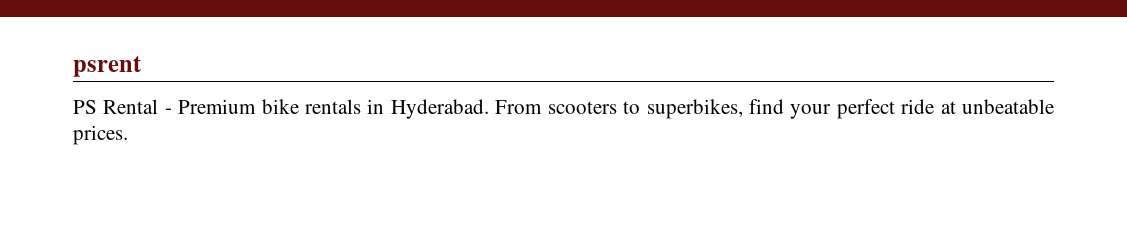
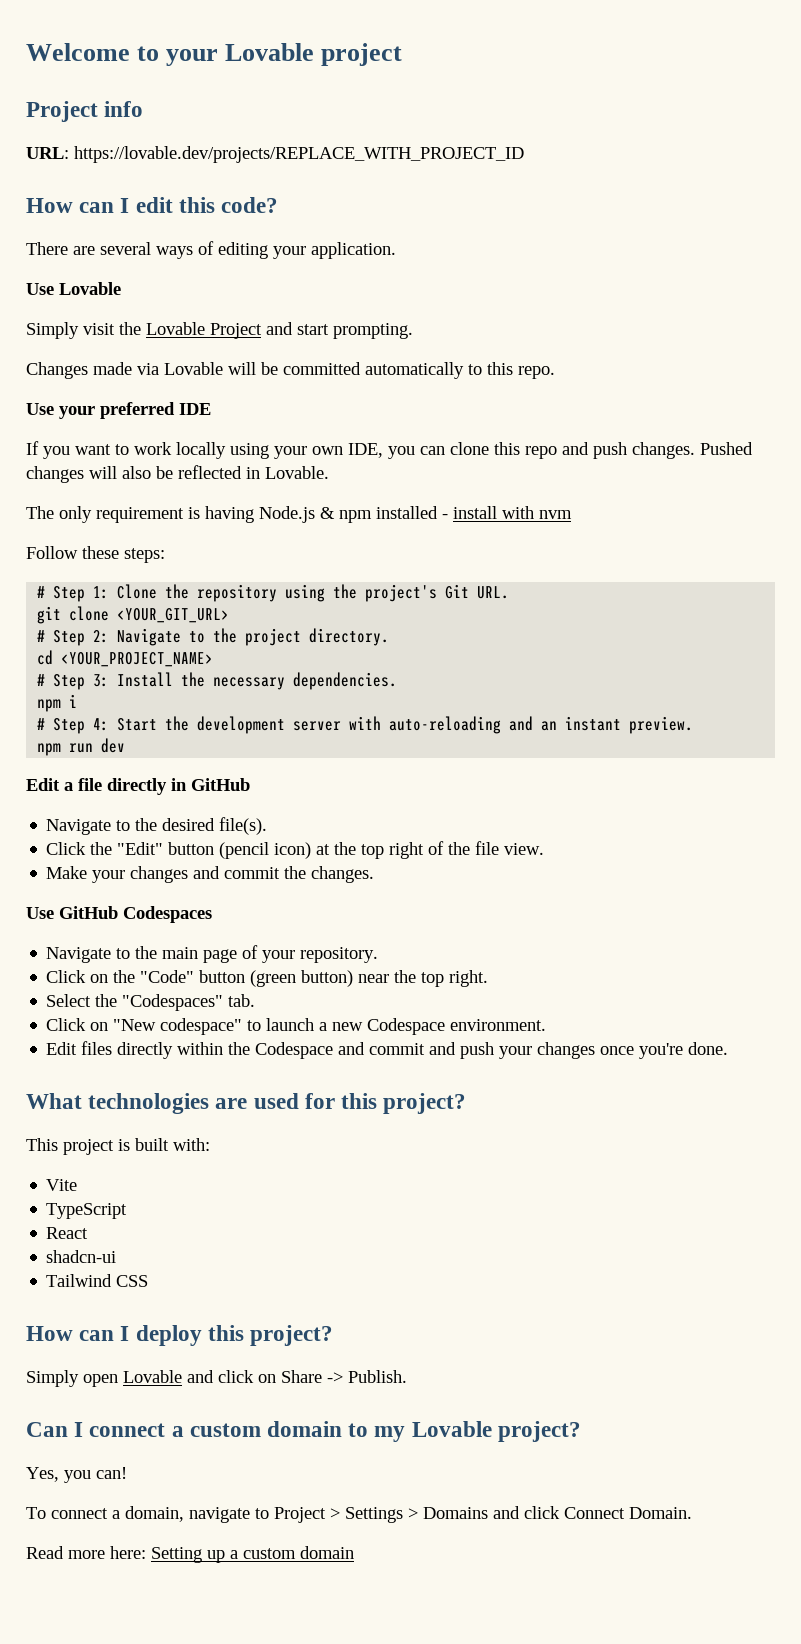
- psrent
- PS Rental - Premium bike rentals in Hyderabad. From scooters to superbikes, find your perfect ride at unbeatable prices.
+ Welcome to your Lovable project
+ Project info
+ URL: https://lovable.dev/projects/REPLACE_WITH_PROJECT_ID
+ How can I edit this code?
+ There are several ways of editing your application.
+ Use Lovable
+ Simply visit the Lovable Project and start prompting.
+ Changes made via Lovable will be committed automatically to this repo.
+ Use your preferred IDE
+ If you want to work locally using your own IDE, you can clone this repo and push changes. Pushed changes will also be reflected in Lovable.
+ The only requirement is having Node.js & npm installed - install with nvm
+ Follow these steps:
+ # Step 1: Clone the repository using the project's Git URL.
+ git clone <YOUR_GIT_URL>
+ # Step 2: Navigate to the project directory.
+ cd <YOUR_PROJECT_NAME>
+ # Step 3: Install the necessary dependencies.
+ npm i
+ # Step 4: Start the development server with auto-reloading and an instant preview.
+ npm run dev
+ Edit a file directly in GitHub
+ Navigate to the desired file(s).
+ Click the "Edit" button (pencil icon) at the top right of the file view.
+ Make your changes and commit the changes.
+ Use GitHub Codespaces
+ Navigate to the main page of your repository.
+ Click on the "Code" button (green button) near the top right.
+ Select the "Codespaces" tab.
+ Click on "New codespace" to launch a new Codespace environment.
+ Edit files directly within the Codespace and commit and push your changes once you're done.
+ What technologies are used for this project?
+ This project is built with:
+ Vite
+ TypeScript
+ React
+ shadcn-ui
+ Tailwind CSS
+ How can I deploy this project?
+ Simply open Lovable and click on Share -> Publish.
+ Can I connect a custom domain to my Lovable project?
+ Yes, you can!
+ To connect a domain, navigate to Project > Settings > Domains and click Connect Domain.
+ Read more here: Setting up a custom domain

